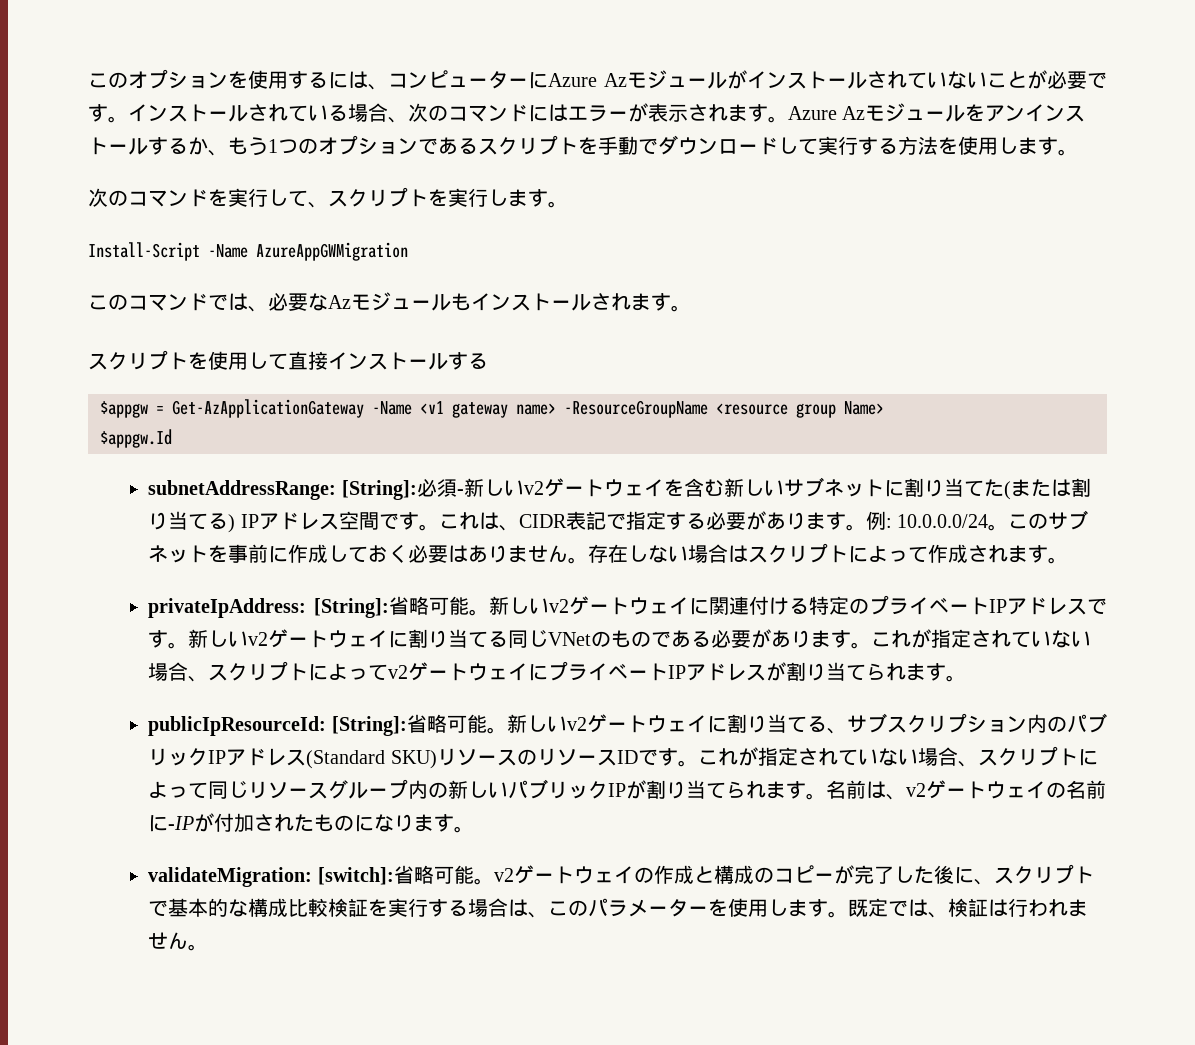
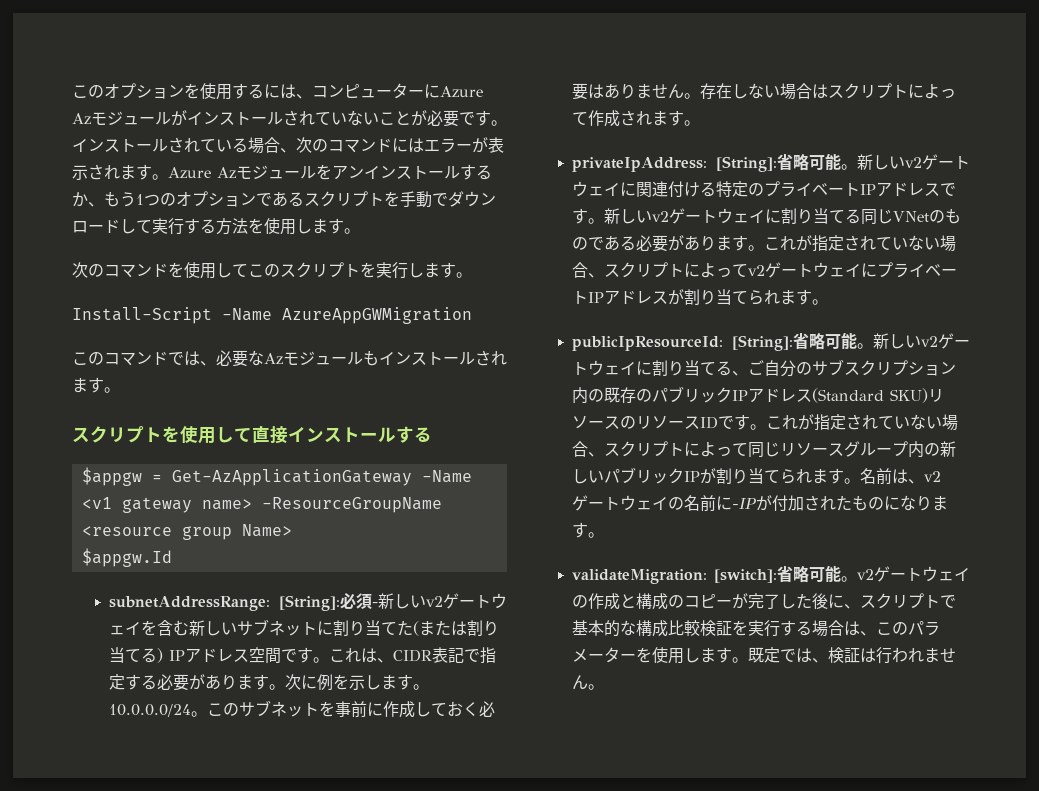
- 次のコマンドを実行して、スクリプトを実行します。
+ 次のコマンドを使用してこのスクリプトを実行します。
- 例: 10.0.0.0/24。
+ 次に例を示します。10.0.0.0/24。
- 新しいv2ゲートウェイに割り当てる、サブスクリプション内のパブリックIPアドレス(Standard SKU)リソースのリソースIDです。
+ 新しいv2ゲートウェイに割り当てる、ご自分のサブスクリプション内の既存のパブリックIPアドレス(Standard SKU)リソースのリソースIDです。

